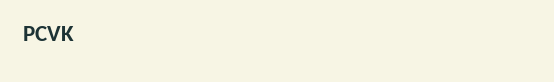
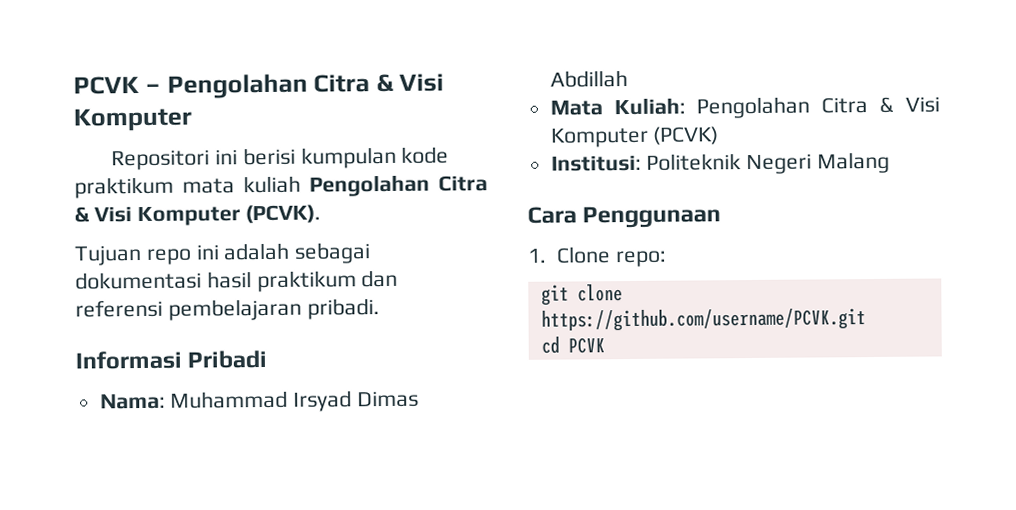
- PCVK
+ PCVK – Pengolahan Citra & Visi Komputer
+ Repositori ini berisi kumpulan kode praktikum mata kuliah Pengolahan Citra & Visi Komputer (PCVK).
+ Tujuan repo ini adalah sebagai dokumentasi hasil praktikum dan referensi pembelajaran pribadi.
+ Informasi Pribadi
+ Nama: Muhammad Irsyad Dimas Abdillah
+ Mata Kuliah: Pengolahan Citra & Visi Komputer (PCVK)
+ Institusi: Politeknik Negeri Malang
+ Cara Penggunaan
+ 1. Clone repo:
+ git clone https://github.com/username/PCVK.git
+ cd PCVK

